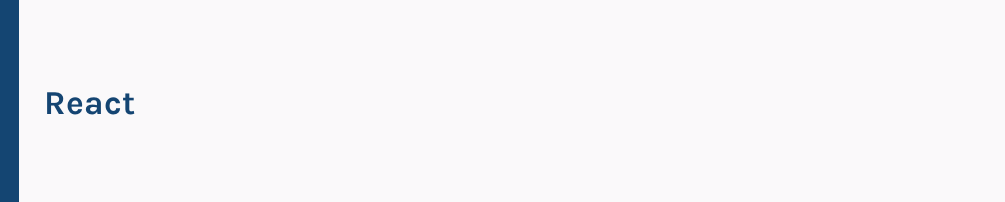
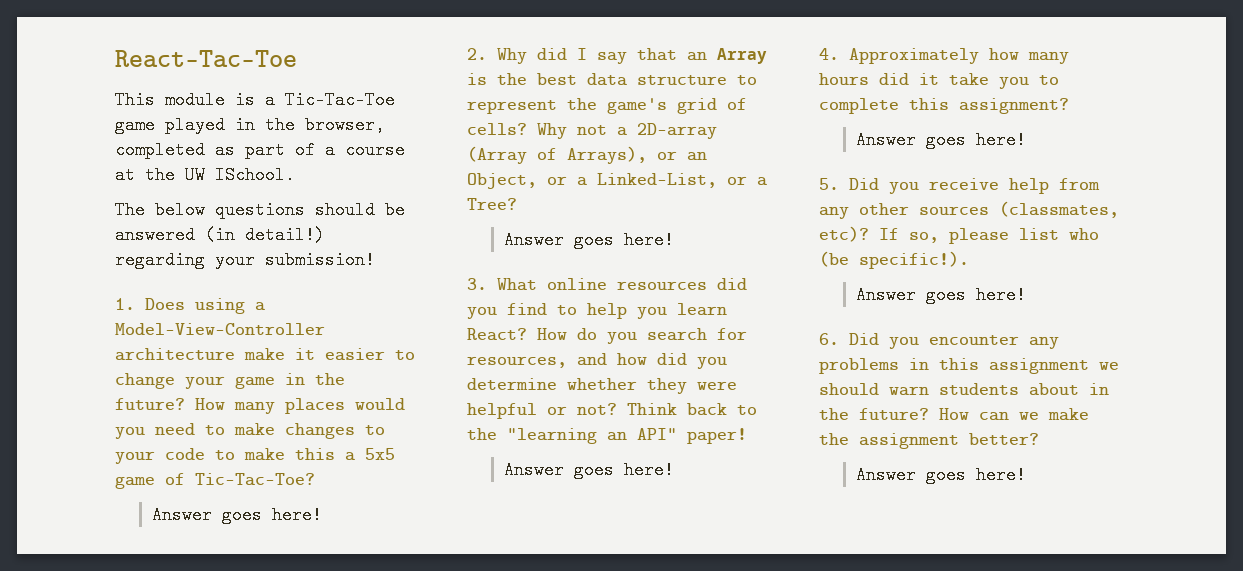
- React
+ React-Tac-Toe
+ This module is a Tic-Tac-Toe game played in the browser, completed as part of a course at the UW ISchool.
+ The below questions should be answered (in detail!) regarding your submission!
+ 1. Does using a Model-View-Controller architecture make it easier to change your game in the future? How many places would you need to make changes to your code to make this a 5x5 game of Tic-Tac-Toe?
+ Answer goes here!
+ 2. Why did I say that an Array is the best data structure to represent the game's grid of cells? Why not a 2D-array (Array of Arrays), or an Object, or a Linked-List, or a Tree?
+ Answer goes here!
+ 3. What online resources did you find to help you learn React? How do you search for resources, and how did you determine whether they were helpful or not? Think back to the "learning an API" paper!
+ Answer goes here!
+ 4. Approximately how many hours did it take you to complete this assignment?
+ Answer goes here!
+ 5. Did you receive help from any other sources (classmates, etc)? If so, please list who (be specific!).
+ Answer goes here!
+ 6. Did you encounter any problems in this assignment we should warn students about in the future? How can we make the assignment better?
+ Answer goes here!

